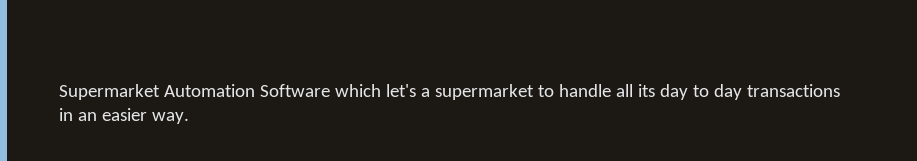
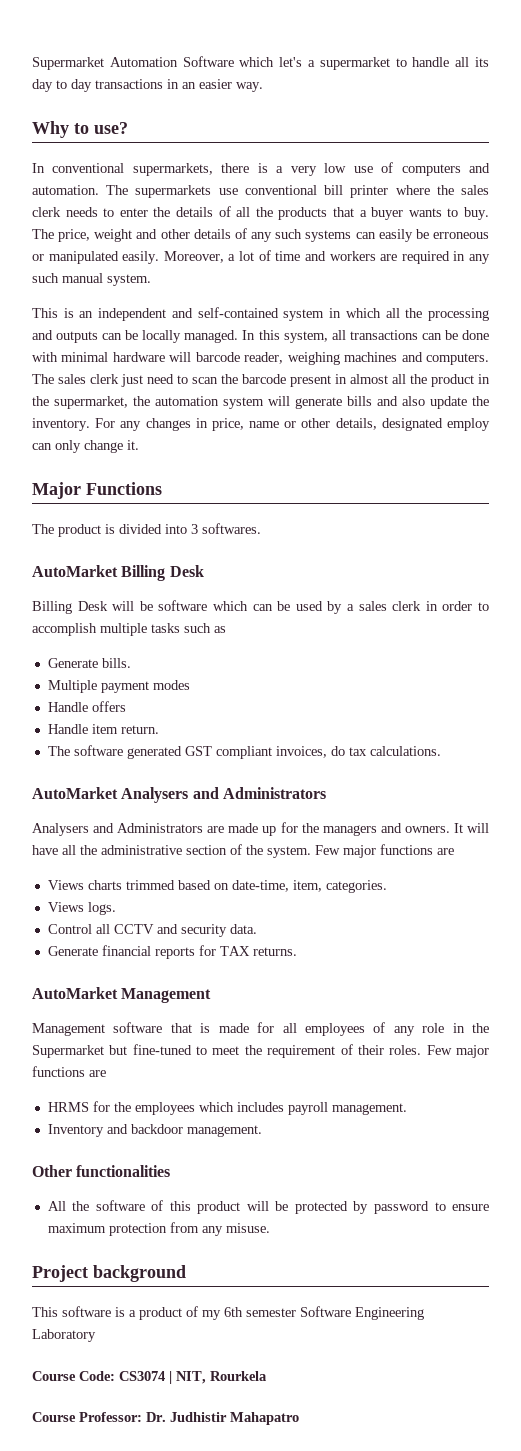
+ Why to use?
+ In conventional supermarkets, there is a very low use of computers and automation. The supermarkets use conventional bill printer where the sales clerk needs to enter the details of all the products that a buyer wants to buy. The price, weight and other details of any such systems can easily be erroneous or manipulated easily. Moreover, a lot of time and workers are required in any such manual system.
+ This is an independent and self-contained system in which all the processing and outputs can be locally managed. In this system, all transactions can be done with minimal hardware will barcode reader, weighing machines and computers. The sales clerk just need to scan the barcode present in almost all the product in the supermarket, the automation system will generate bills and also update the inventory. For any changes in price, name or other details, designated employ can only change it.
+ Major Functions
+ The product is divided into 3 softwares.
+ AutoMarket Billing Desk
+ Billing Desk will be software which can be used by a sales clerk in order to accomplish multiple tasks such as
+ Generate bills.
+ Multiple payment modes
+ Handle offers
+ Handle item return.
+ The software generated GST compliant invoices, do tax calculations.
+ AutoMarket Analysers and Administrators
+ Analysers and Administrators are made up for the managers and owners. It will have all the administrative section of the system. Few major functions are
+ Views charts trimmed based on date-time, item, categories.
+ Views logs.
+ Control all CCTV and security data.
+ Generate financial reports for TAX returns.
+ AutoMarket Management
+ Management software that is made for all employees of any role in the Supermarket but fine-tuned to meet the requirement of their roles. Few major functions are
+ HRMS for the employees which includes payroll management.
+ Inventory and backdoor management.
+ Other functionalities
+ All the software of this product will be protected by password to ensure maximum protection from any misuse.
+ Project background
+ This software is a product of my 6th semester Software Engineering Laboratory
+ Course Code: CS3074 | NIT, Rourkela
+ Course Professor: Dr. Judhistir Mahapatro

